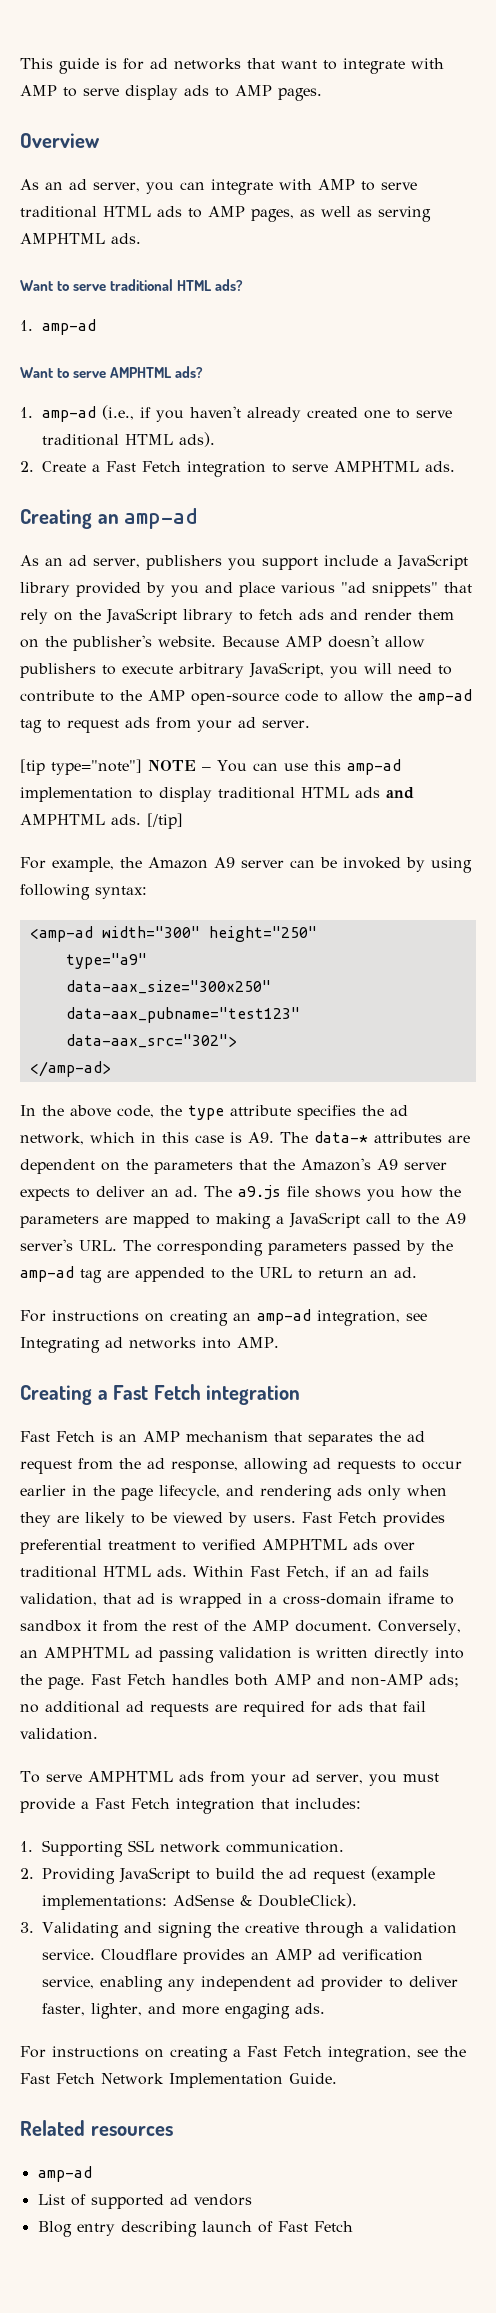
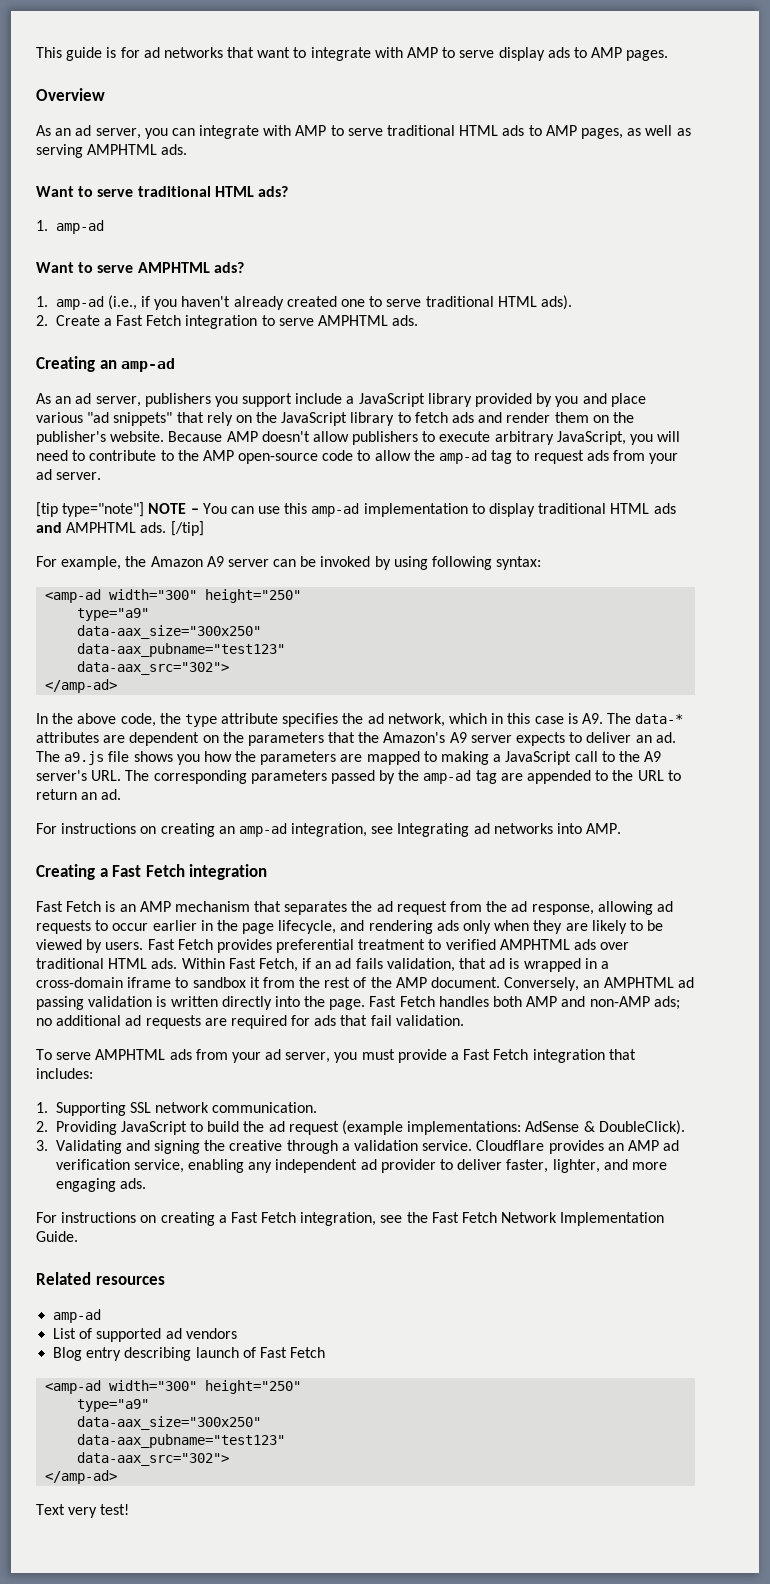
  Blog entry describing launch of Fast Fetch
+ <amp-ad width="300" height="250"
+ type="a9"
+ data-aax_size="300x250"
+ data-aax_pubname="test123"
+ data-aax_src="302">
+ </amp-ad>
+ Text very test!

